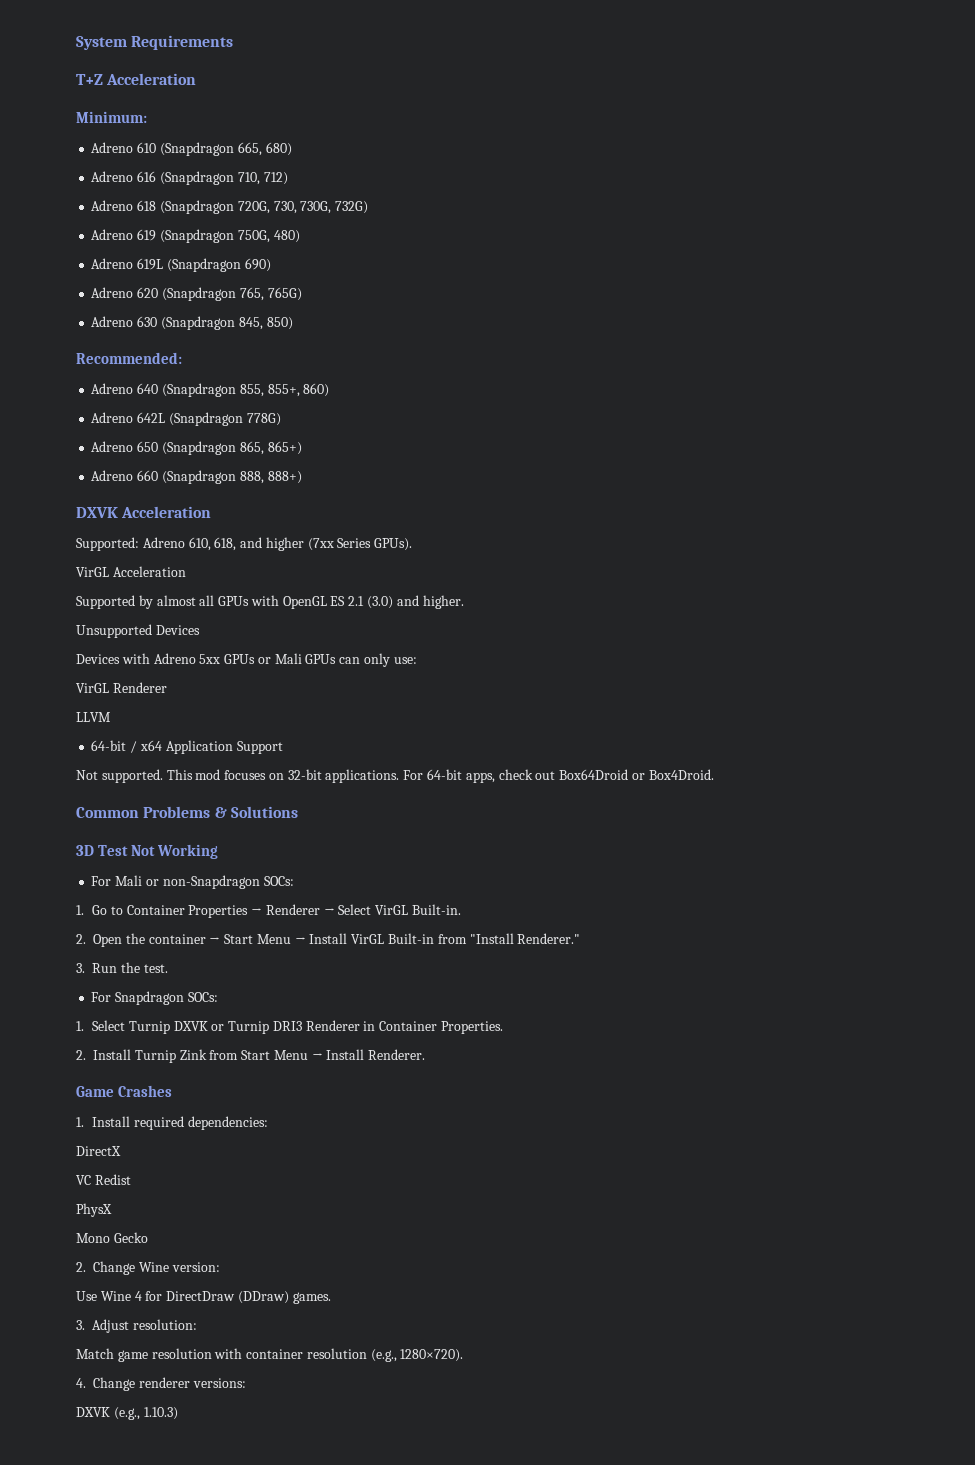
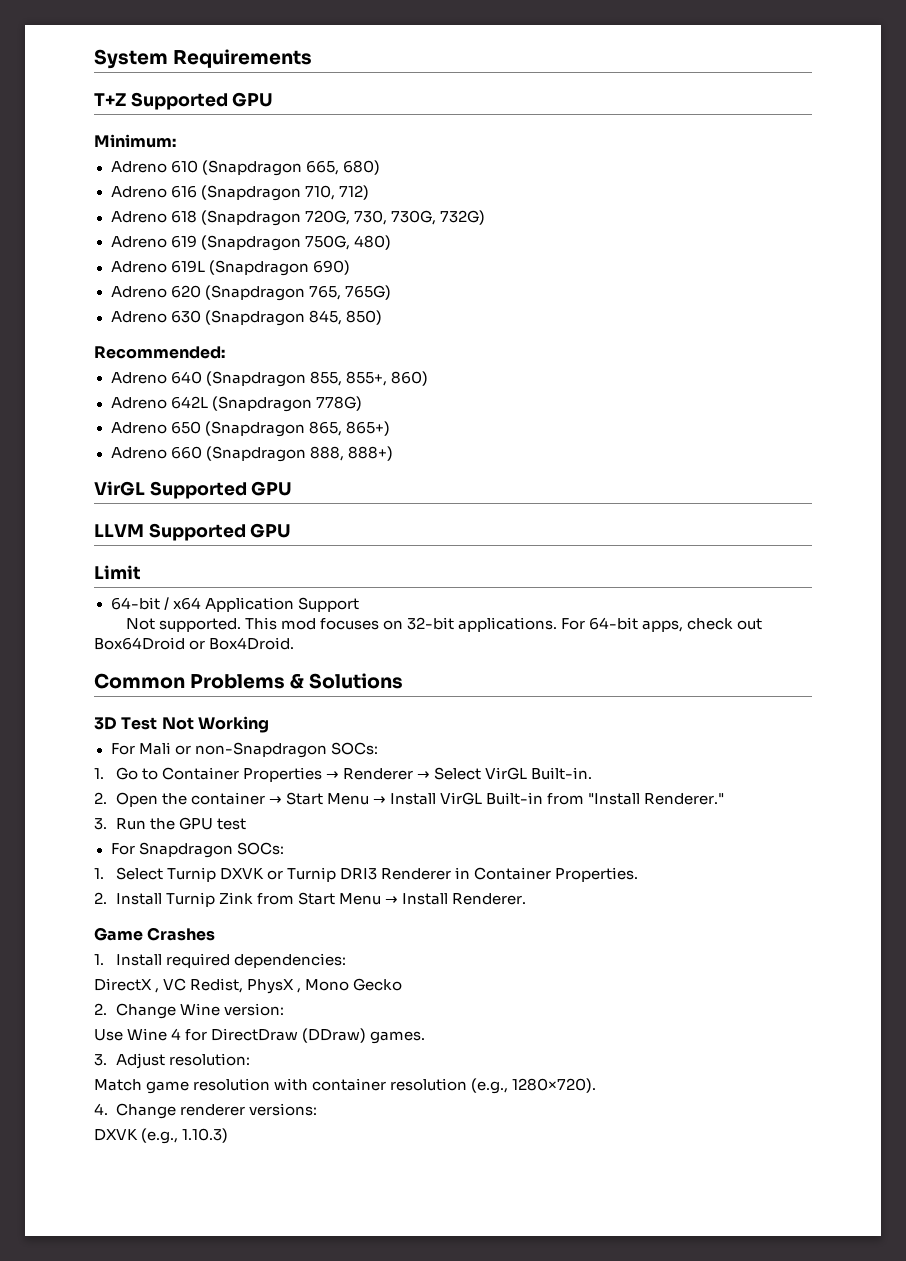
- T+Z Acceleration
+ T+Z Supported GPU
- DXVK Acceleration
- Supported: Adreno 610, 618, and higher (7xx Series GPUs).
- VirGL Acceleration
- Supported by almost all GPUs with OpenGL ES 2.1 (3.0) and higher.
- Unsupported Devices
- Devices with Adreno 5xx GPUs or Mali GPUs can only use:
- VirGL Renderer
- LLVM
+ VirGL Supported GPU
+ LLVM Supported GPU
+ Limit
- 3. Run the test.
+ 3. Run the GPU test
- DirectX
- VC Redist
- PhysX
- Mono Gecko
+ DirectX , VC Redist, PhysX , Mono Gecko

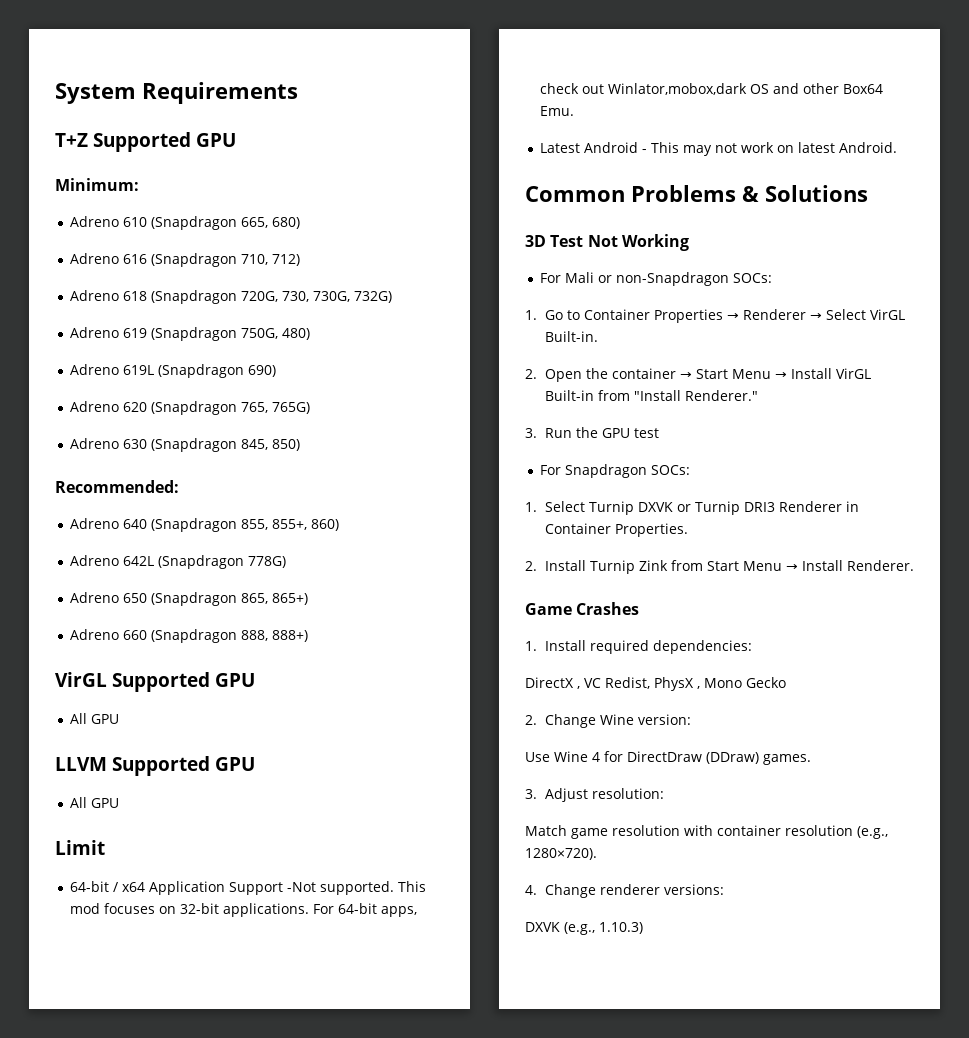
  VirGL Supported GPU
+ All GPU
  LLVM Supported GPU
+ All GPU
- 64-bit / x64 Application Support
- Not supported.
+ 64-bit / x64 Application Support -Not supported.
- For 64-bit apps, check out Box64Droid or Box4Droid.
+ For 64-bit apps, check out Winlator,mobox,dark OS and other Box64 Emu.
+ Latest Android - This may not work on latest Android.

